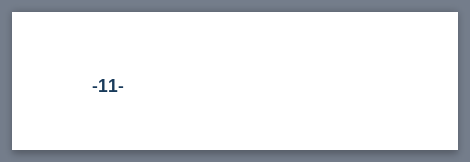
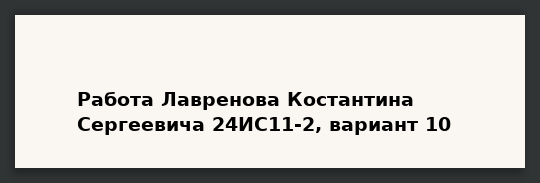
- -11-
+ Работа Лавренова Костантина Сергеевича 24ИС11-2, вариант 10

